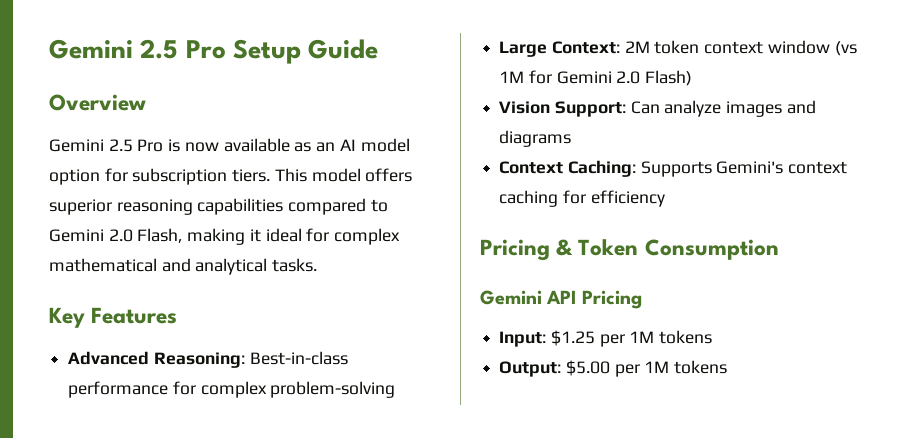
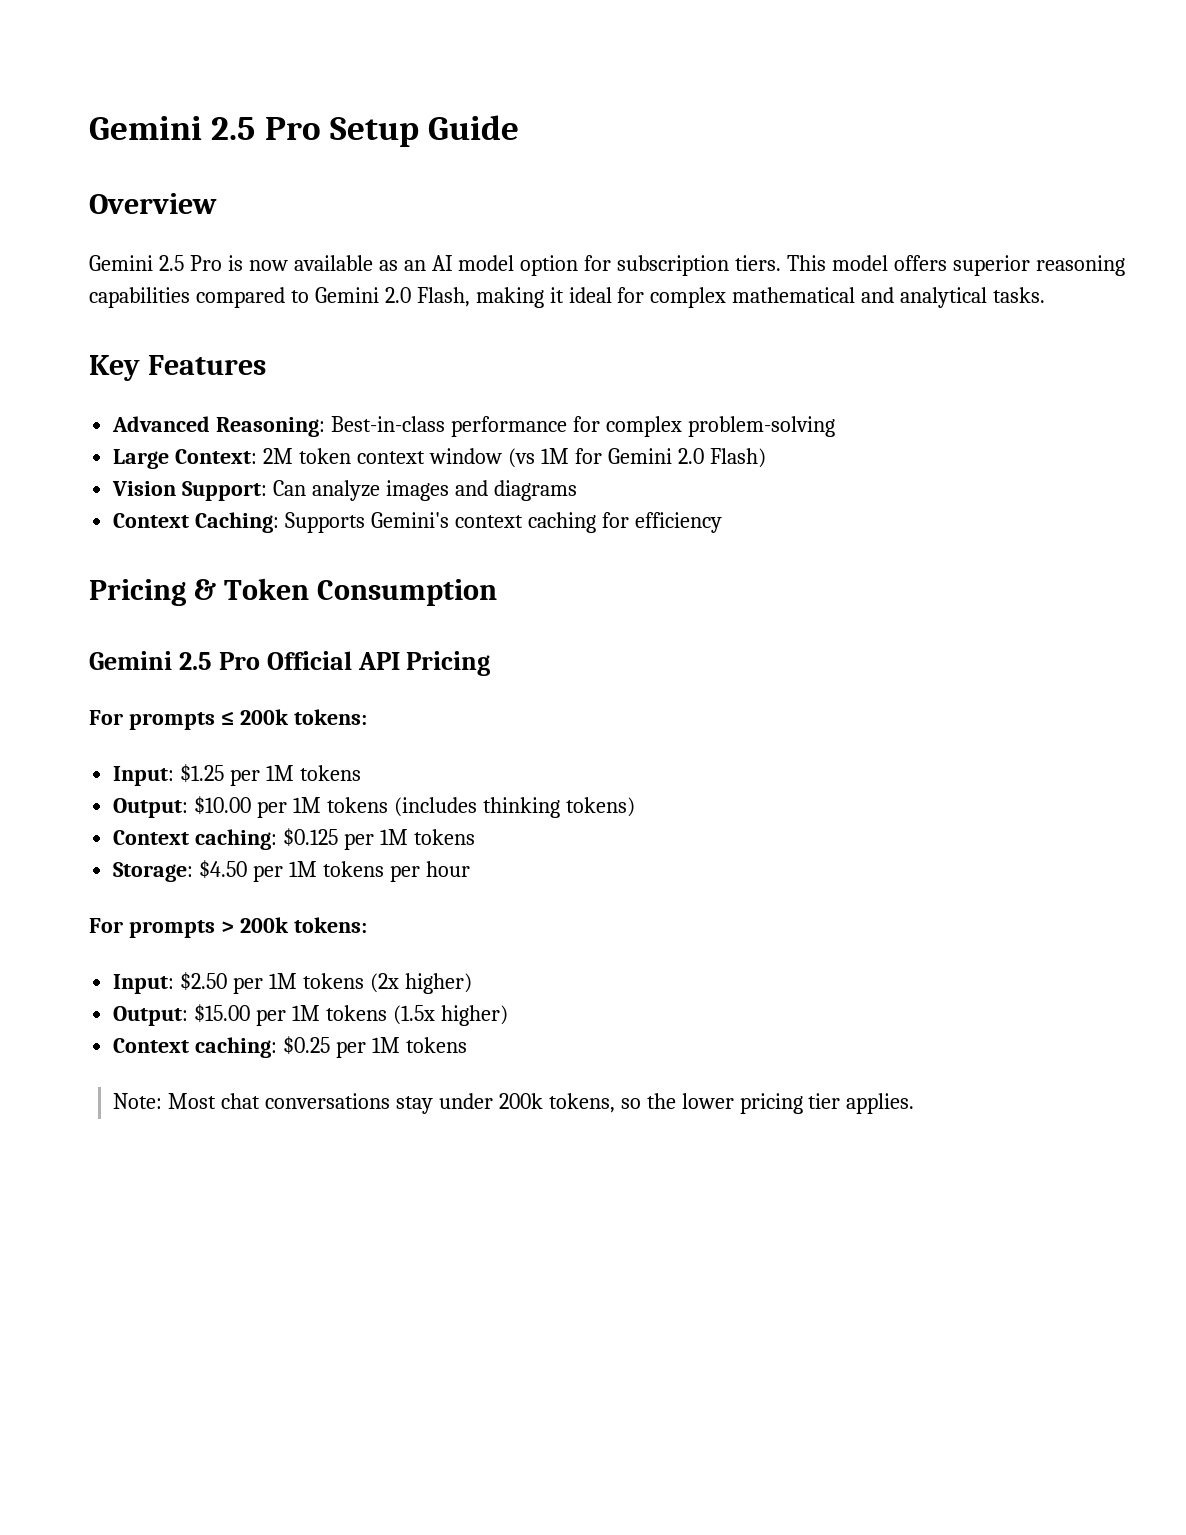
- Gemini API Pricing
+ Gemini 2.5 Pro Official API Pricing
+ For prompts ≤ 200k tokens:
- Output: $5.00 per 1M tokens
+ Output: $10.00 per 1M tokens (includes thinking tokens)
+ Context caching: $0.125 per 1M tokens
+ Storage: $4.50 per 1M tokens per hour
+ For prompts > 200k tokens:
+ Input: $2.50 per 1M tokens (2x higher)
+ Output: $15.00 per 1M tokens (1.5x higher)
+ Context caching: $0.25 per 1M tokens
+ Note: Most chat conversations stay under 200k tokens, so the lower pricing tier applies.

